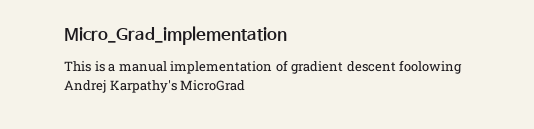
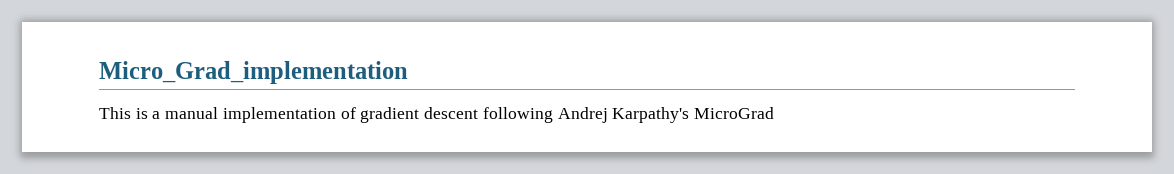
- This is a manual implementation of gradient descent foolowing Andrej Karpathy's MicroGrad
+ This is a manual implementation of gradient descent following Andrej Karpathy's MicroGrad

